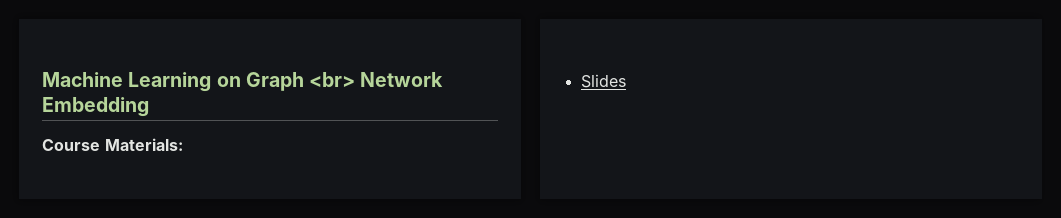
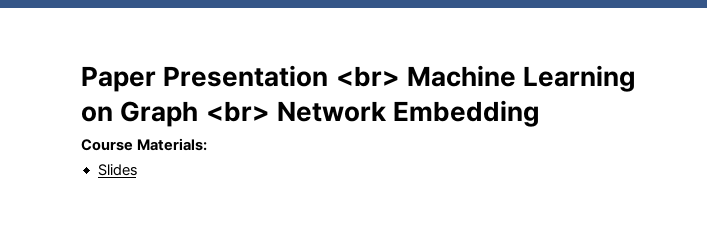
- Machine Learning on Graph <br> Network Embedding
+ Paper Presentation <br> Machine Learning on Graph <br> Network Embedding

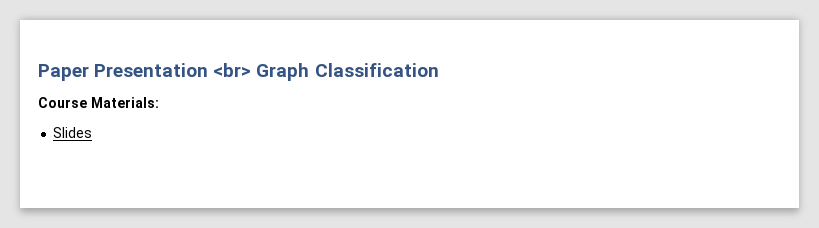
- Paper Presentation <br> Machine Learning on Graph <br> Network Embedding
+ Paper Presentation <br> Graph Classification

